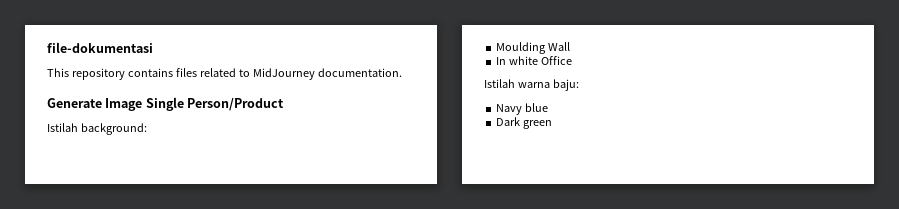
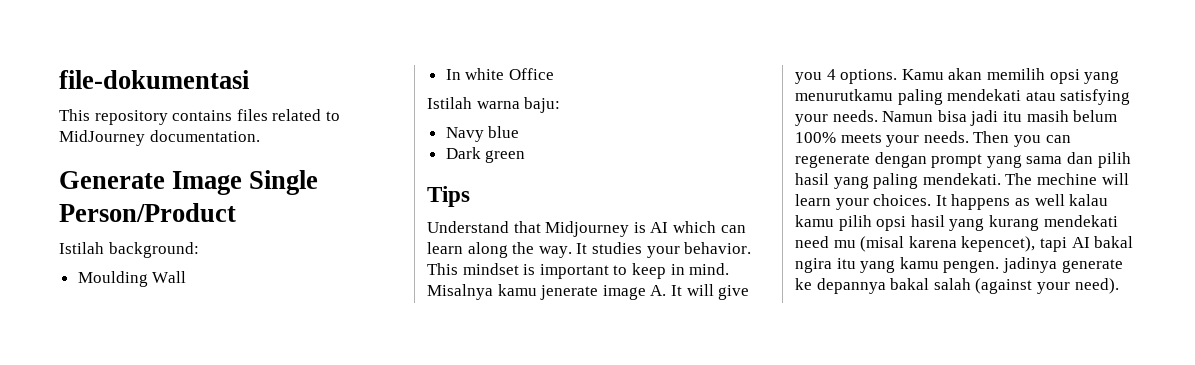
+ Tips
+ Understand that Midjourney is AI which can learn along the way. It studies your behavior. This mindset is important to keep in mind. Misalnya kamu jenerate image A. It will give you 4 options. Kamu akan memilih opsi yang menurutkamu paling mendekati atau satisfying your needs. Namun bisa jadi itu masih belum 100% meets your needs. Then you can regenerate dengan prompt yang sama dan pilih hasil yang paling mendekati. The mechine will learn your choices. It happens as well kalau kamu pilih opsi hasil yang kurang mendekati need mu (misal karena kepencet), tapi AI bakal ngira itu yang kamu pengen. jadinya generate ke depannya bakal salah (against your need).

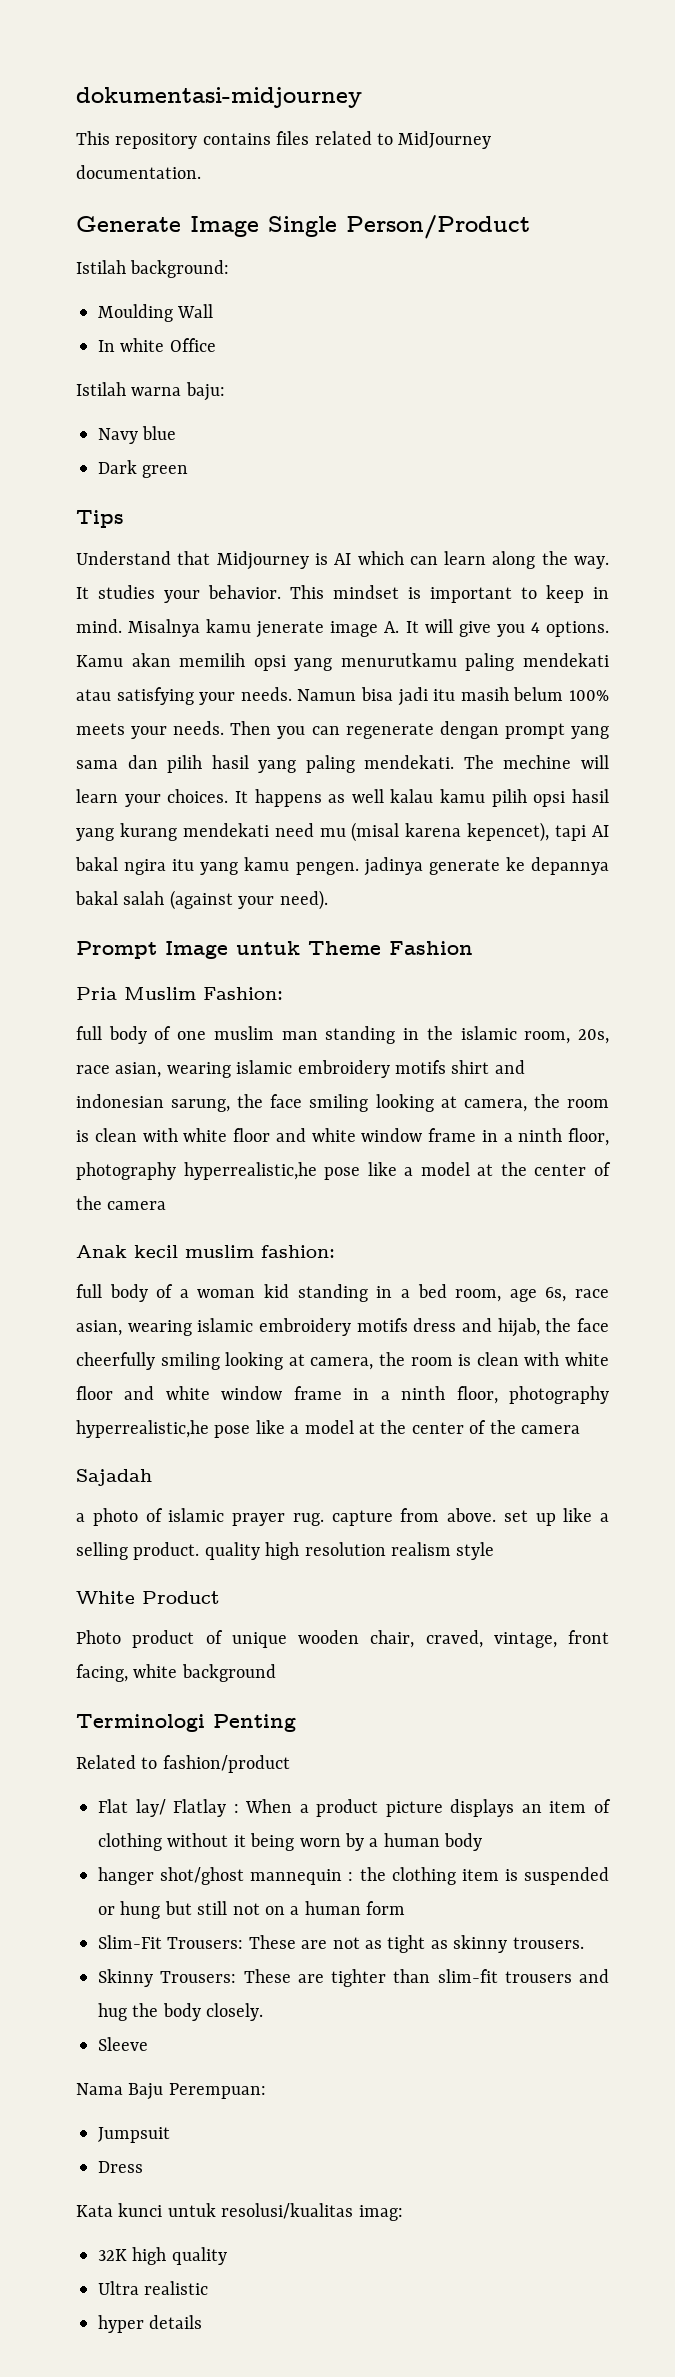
- file-dokumentasi
+ dokumentasi-midjourney
+ Prompt Image untuk Theme Fashion
+ Pria Muslim Fashion:
+ full body of one muslim man standing in the islamic room, 20s, race asian, wearing islamic embroidery motifs shirt and indonesian sarung, the face smiling looking at camera, the room is clean with white floor and white window frame in a ninth floor, photography hyperrealistic,he pose like a model at the center of the camera
+ Anak kecil muslim fashion:
+ full body of a woman kid standing in a bed room, age 6s, race asian, wearing islamic embroidery motifs dress and hijab, the face cheerfully smiling looking at camera, the room is clean with white floor and white window frame in a ninth floor, photography hyperrealistic,he pose like a model at the center of the camera
+ Sajadah
+ a photo of islamic prayer rug. capture from above. set up like a selling product. quality high resolution realism style
+ White Product
+ Photo product of unique wooden chair, craved, vintage, front facing, white background
+ Terminologi Penting
+ Related to fashion/product
+ Flat lay/ Flatlay : When a product picture displays an item of clothing without it being worn by a human body
+ hanger shot/ghost mannequin : the clothing item is suspended or hung but still not on a human form
+ Slim-Fit Trousers: These are not as tight as skinny trousers.
+ Skinny Trousers: These are tighter than slim-fit trousers and hug the body closely.
+ Sleeve
+ Nama Baju Perempuan:
+ Jumpsuit
+ Dress
+ Kata kunci untuk resolusi/kualitas imag:
+ 32K high quality
+ Ultra realistic
+ hyper details

